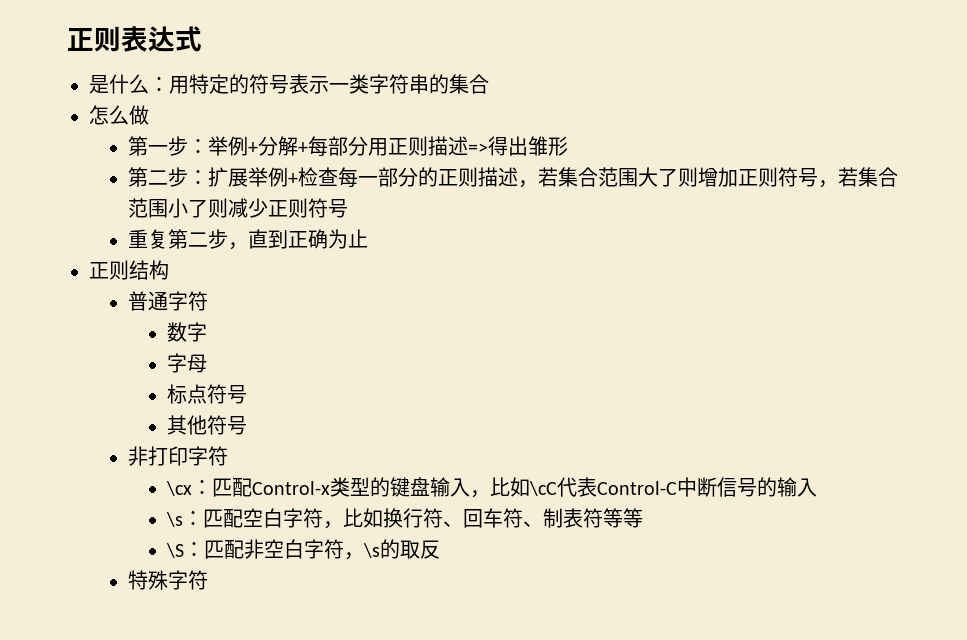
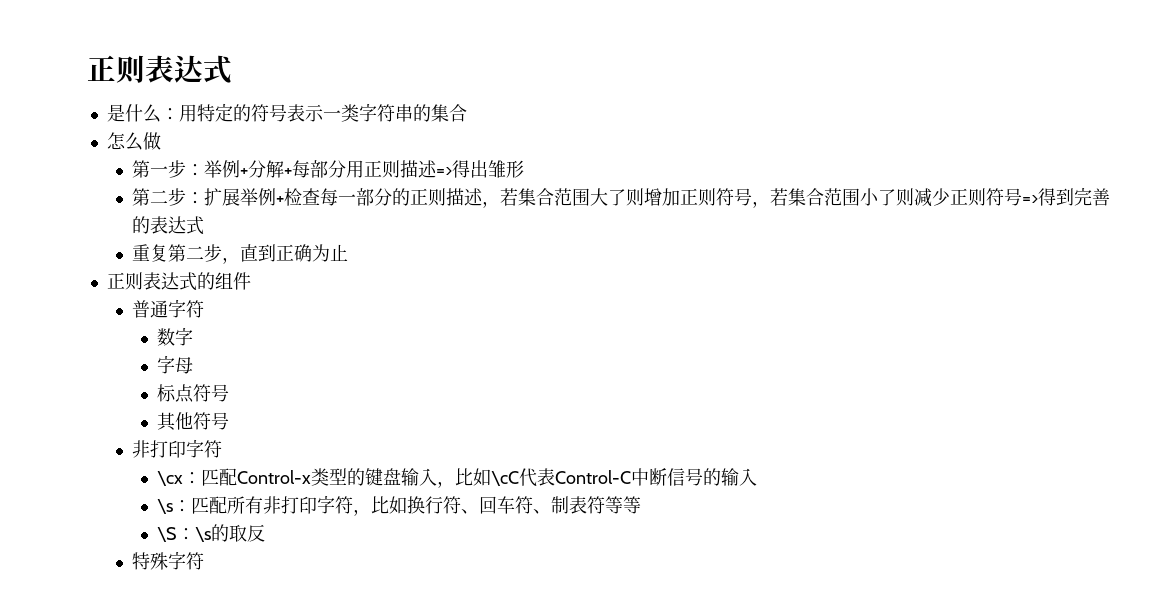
- 第二步：扩展举例+检查每一部分的正则描述，若集合范围大了则增加正则符号，若集合范围小了则减少正则符号
+ 第二步：扩展举例+检查每一部分的正则描述，若集合范围大了则增加正则符号，若集合范围小了则减少正则符号=>得到完善的表达式
- 正则结构
+ 正则表达式的组件
- \s：匹配空白字符，比如换行符、回车符、制表符等等
+ \s：匹配所有非打印字符，比如换行符、回车符、制表符等等
- \S：匹配非空白字符，\s的取反
+ \S：\s的取反

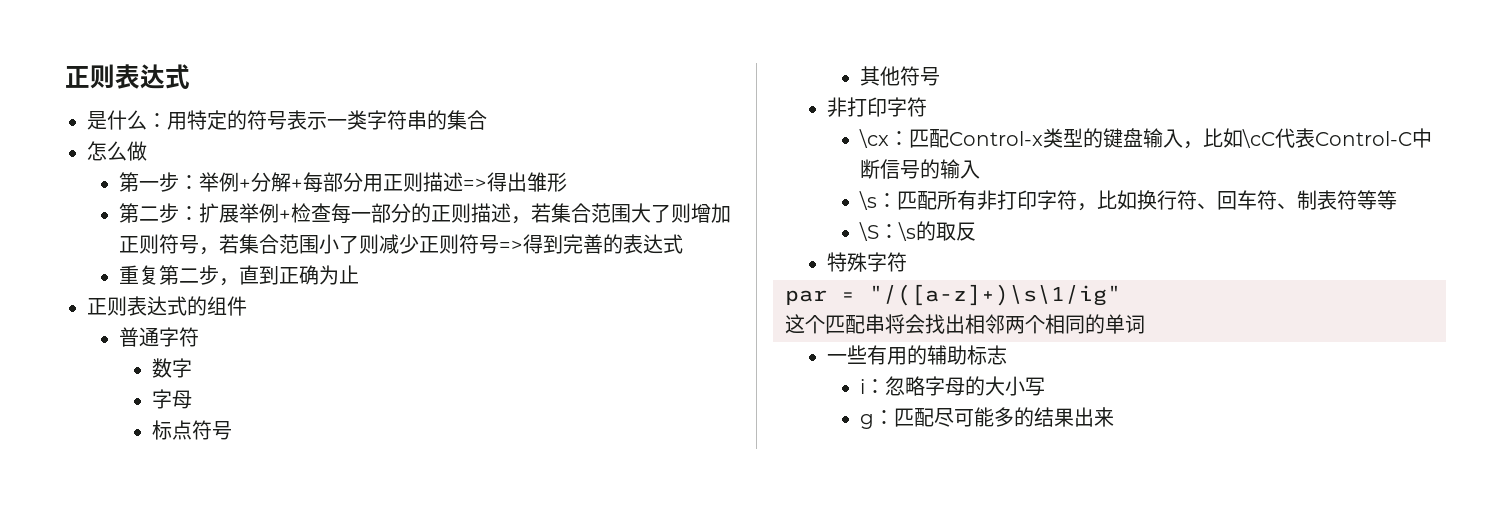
+ par = "/([a-z]+)\s\1/ig"
+ 这个匹配串将会找出相邻两个相同的单词
+ 一些有用的辅助标志
+ i：忽略字母的大小写
+ g：匹配尽可能多的结果出来

